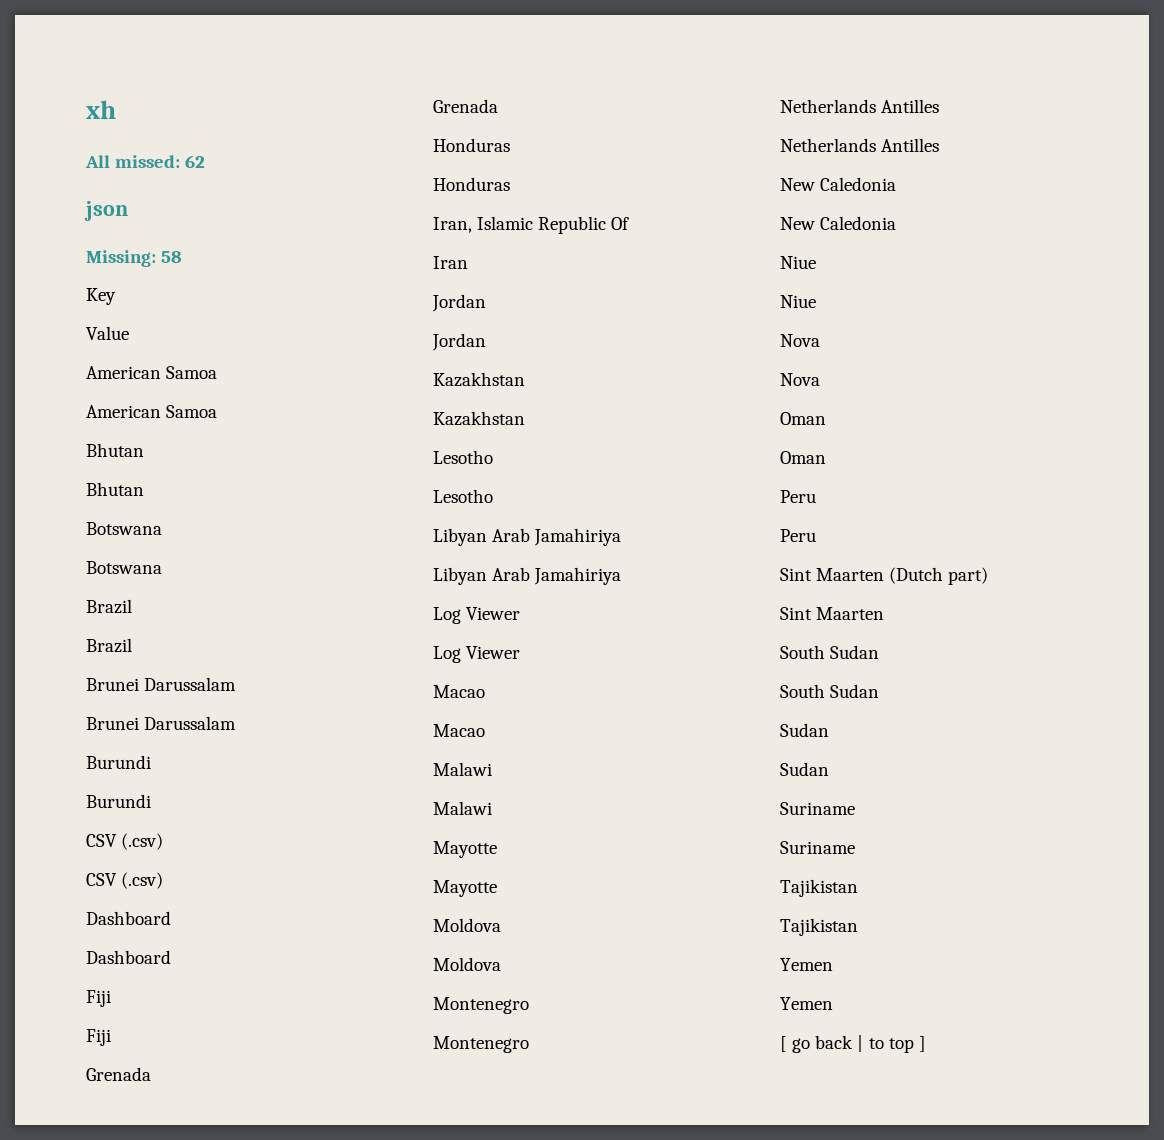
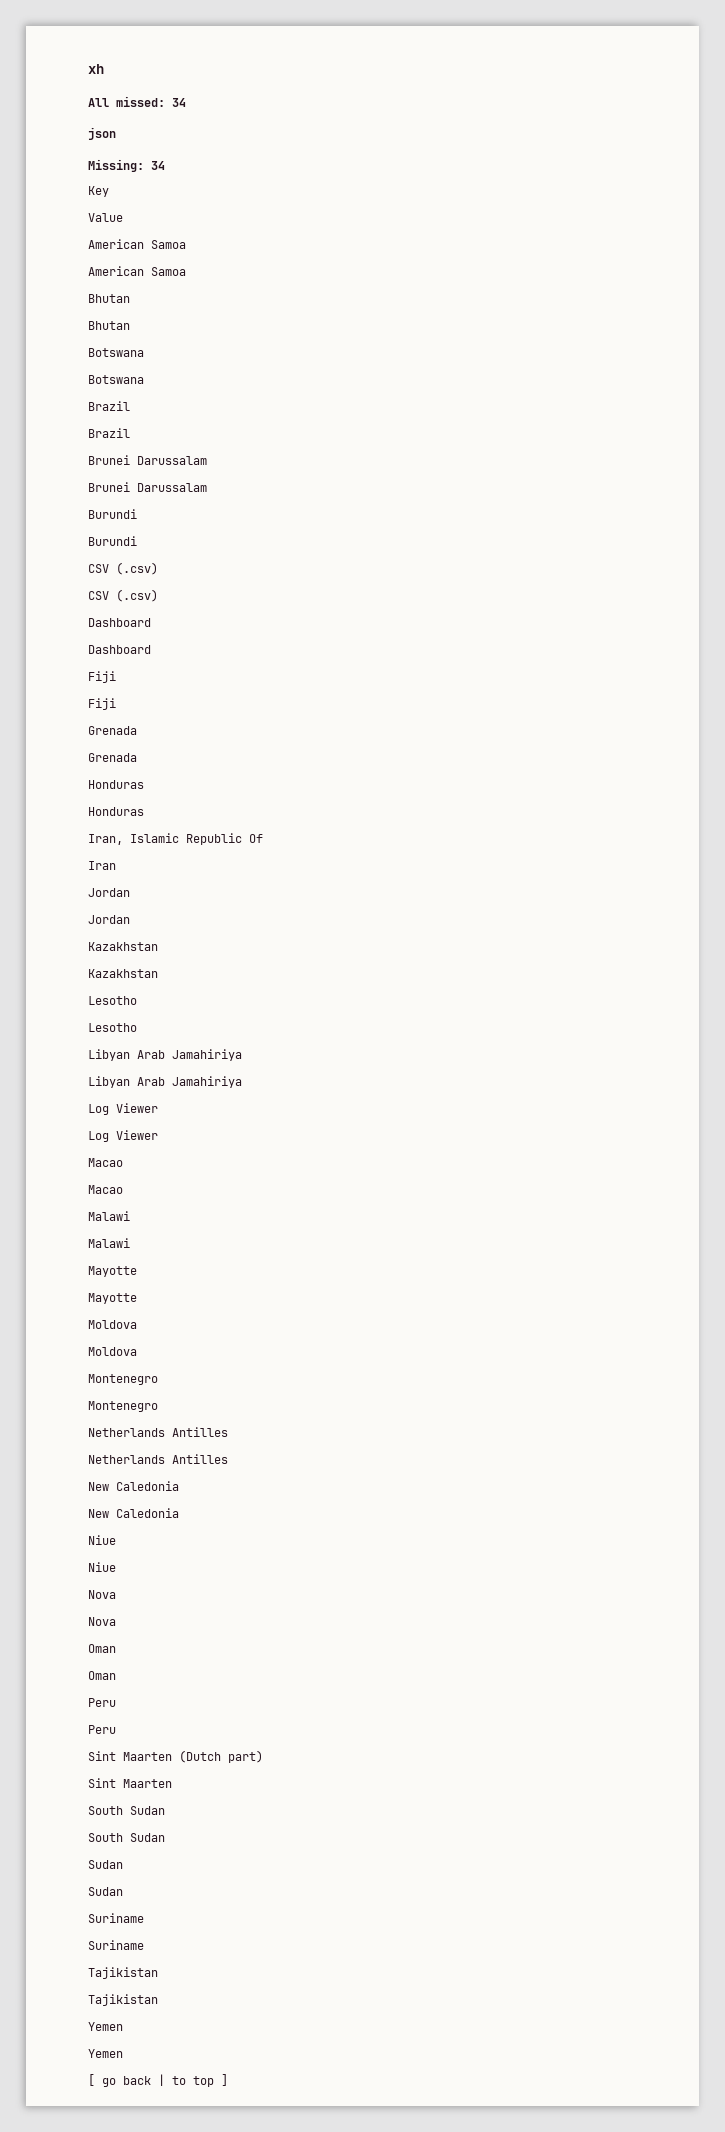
- All missed: 62
+ All missed: 34
- Missing: 58
+ Missing: 34

